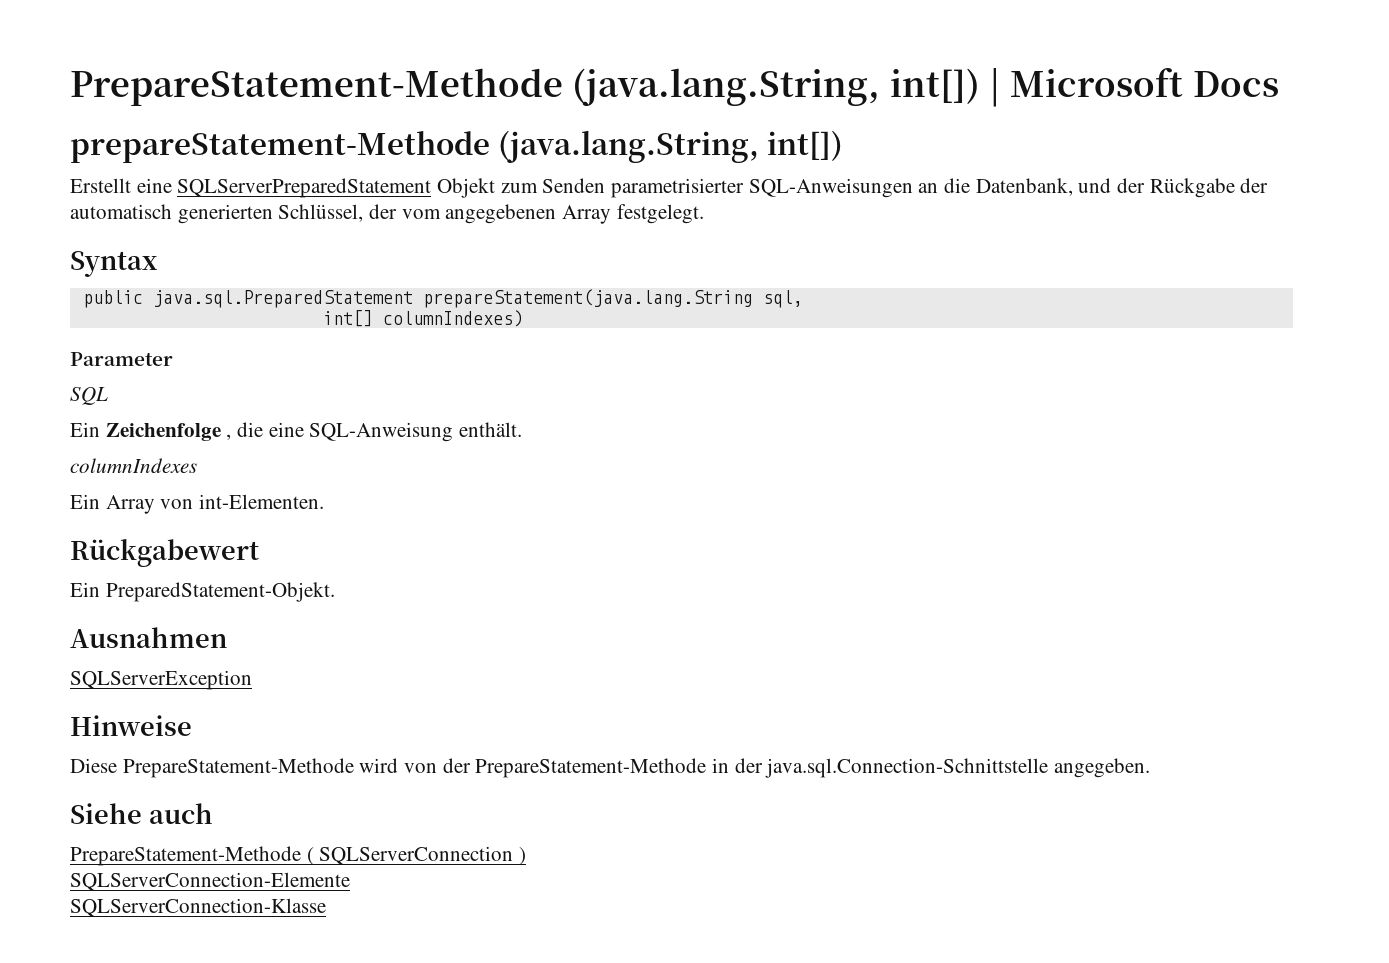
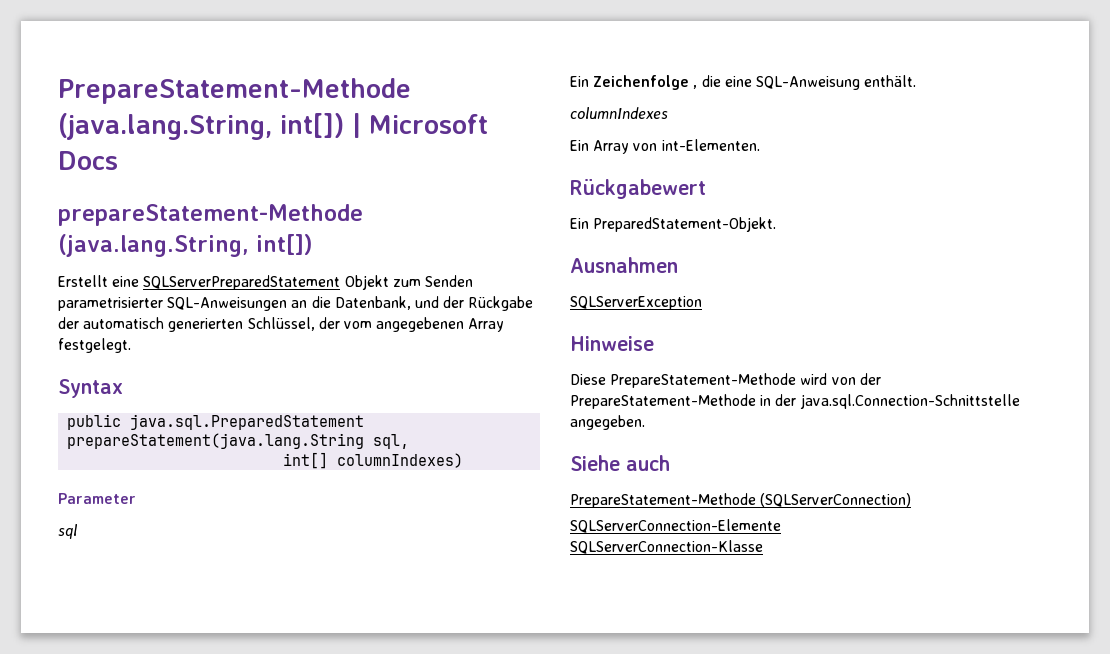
- SQL
+ sql
- PrepareStatement-Methode ( SQLServerConnection )
+ PrepareStatement-Methode (SQLServerConnection)

